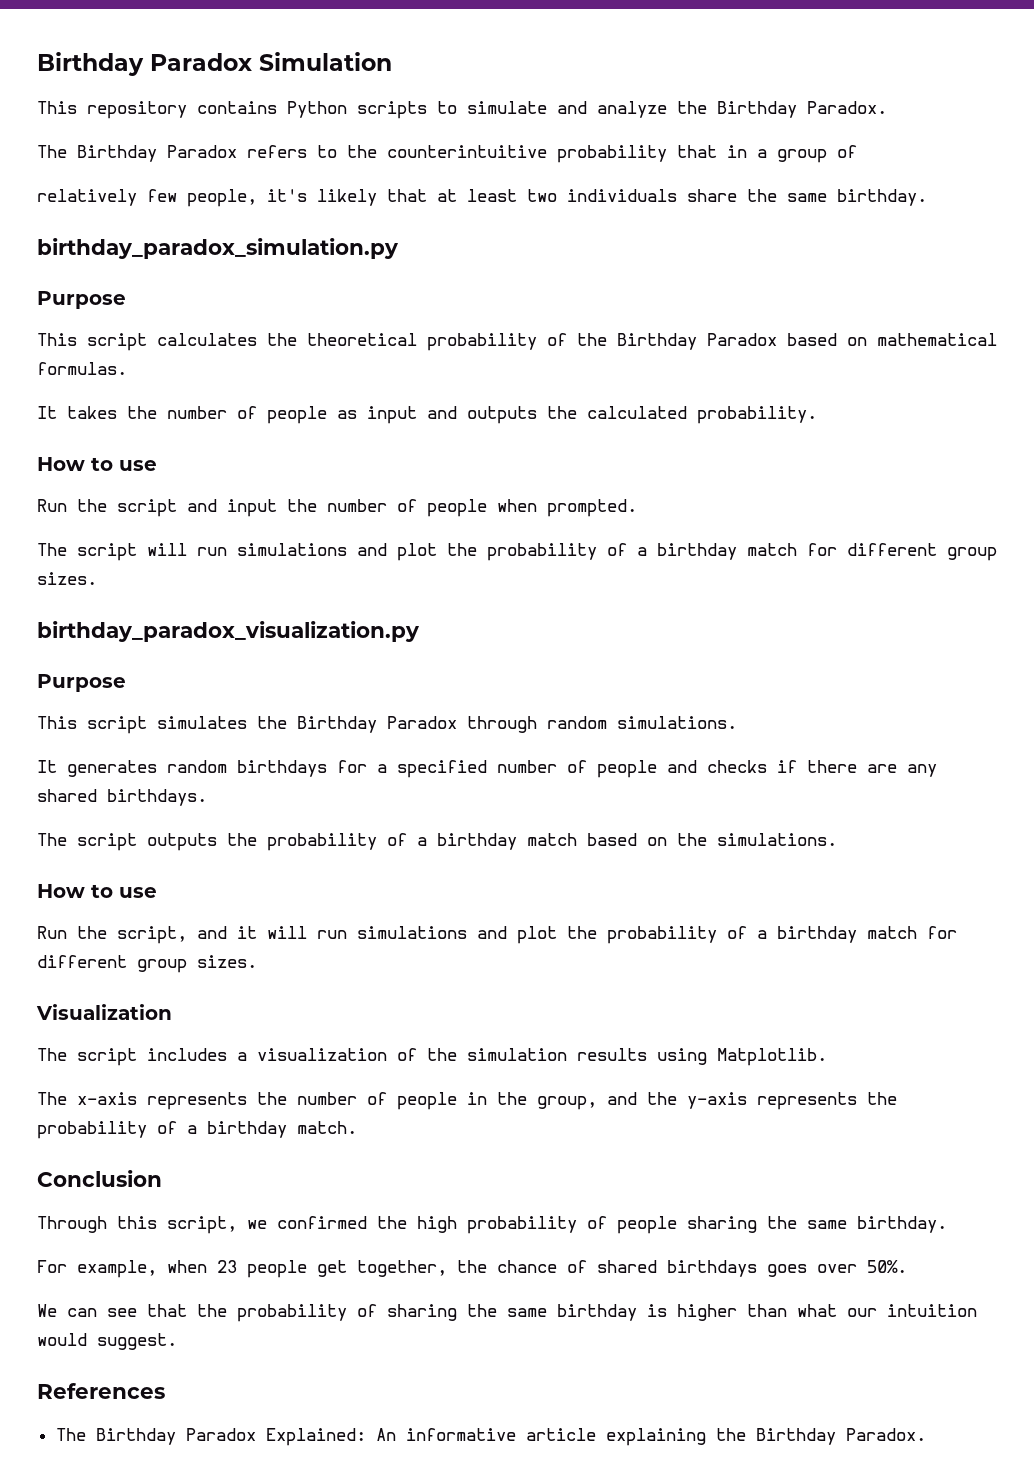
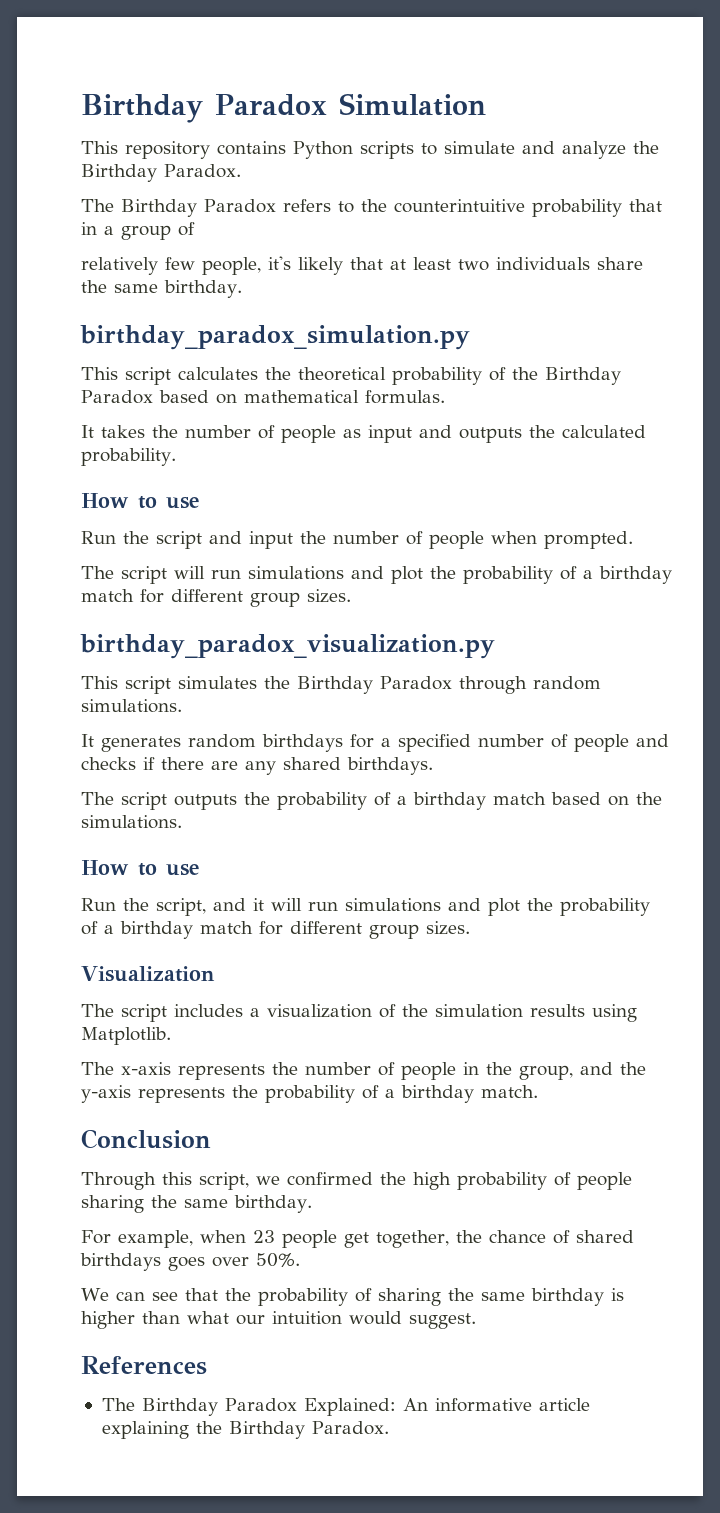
  birthday_paradox_simulation.py
- Purpose
  birthday_paradox_visualization.py
- Purpose

